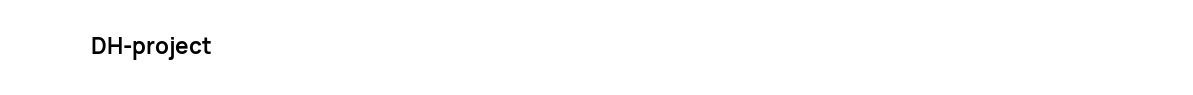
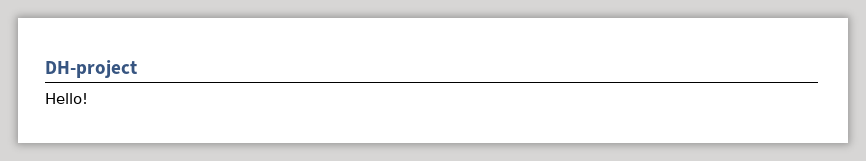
+ Hello!

